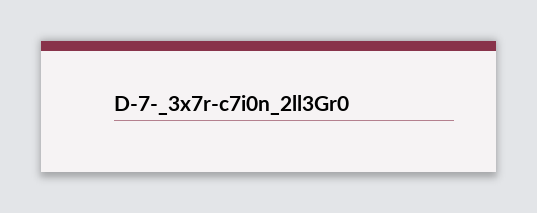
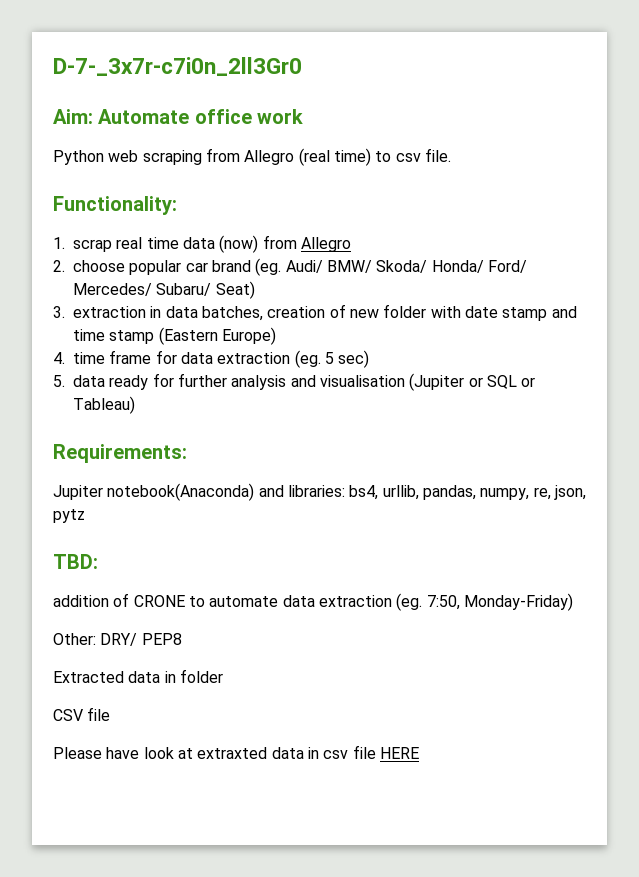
+ Aim: Automate office work
+ Python web scraping from Allegro (real time) to csv file.
+ Functionality:
+ 1. scrap real time data (now) from Allegro
+ 2. choose popular car brand (eg. Audi/ BMW/ Skoda/ Honda/ Ford/ Mercedes/ Subaru/ Seat)
+ 3. extraction in data batches, creation of new folder with date stamp and time stamp (Eastern Europe)
+ 4. time frame for data extraction (eg. 5 sec)
+ 5. data ready for further analysis and visualisation (Jupiter or SQL or Tableau)
+ Requirements:
+ Jupiter notebook(Anaconda) and libraries: bs4, urllib, pandas, numpy, re, json, pytz
+ TBD:
+ addition of CRONE to automate data extraction (eg. 7:50, Monday-Friday)
+ Other: DRY/ PEP8
+ Extracted data in folder
+ CSV file
+ Please have look at extraxted data in csv file HERE

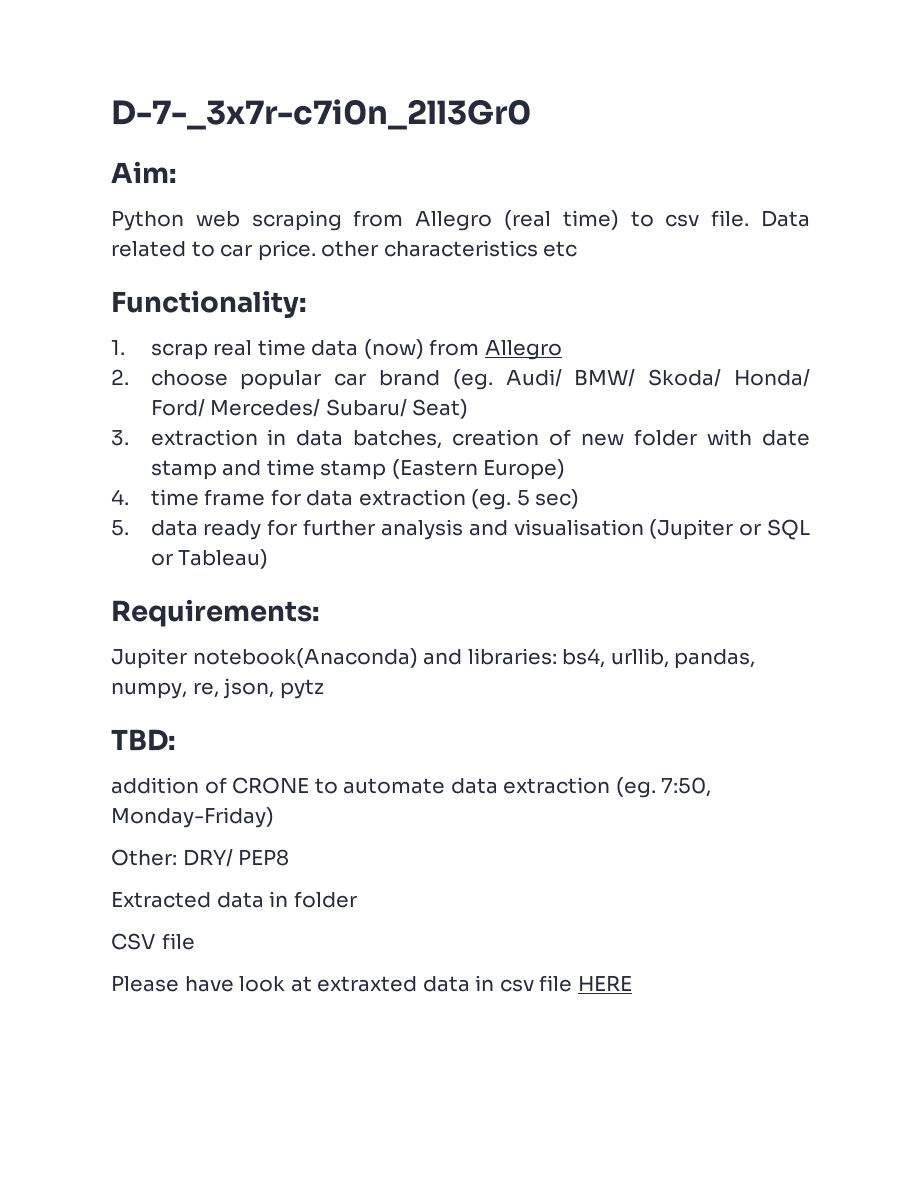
- Aim: Automate office work
+ Aim:
+ Data related to car price. other characteristics etc

